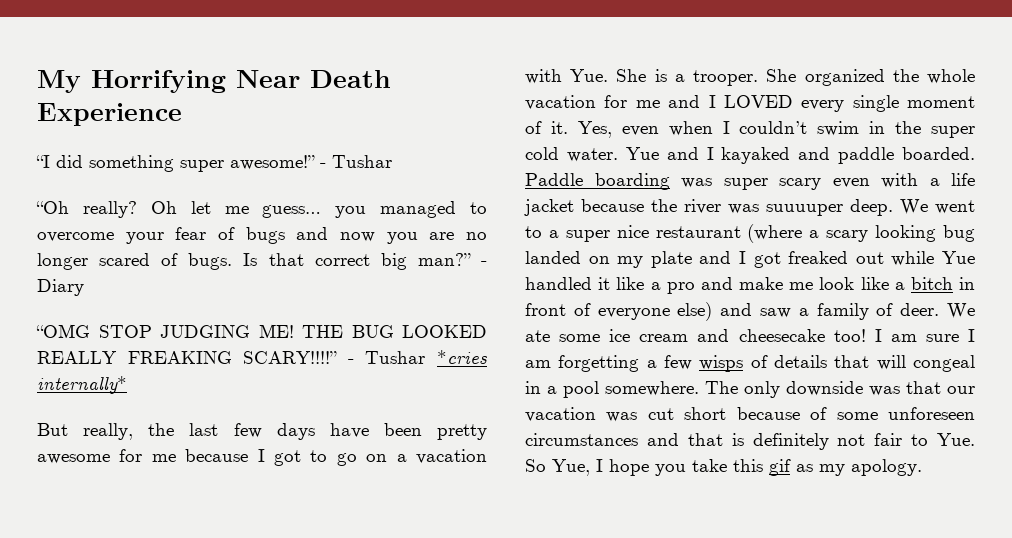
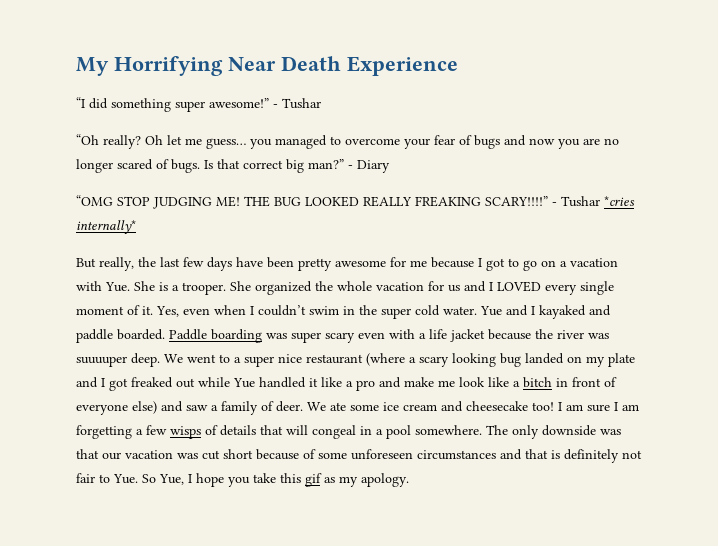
- She organized the whole vacation for me and I LOVED every single moment of it.
+ She organized the whole vacation for us and I LOVED every single moment of it.

